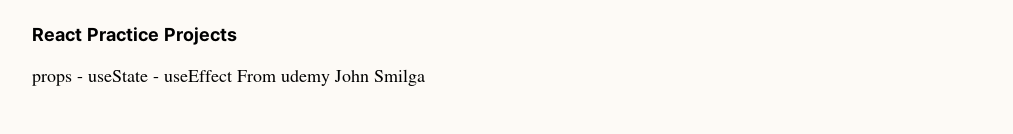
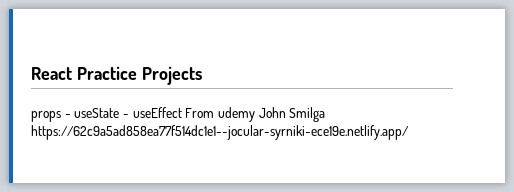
- props - useState - useEffect From udemy John Smilga
+ props - useState - useEffect From udemy John Smilga https://62c9a5ad858ea77f514dc1e1--jocular-syrniki-ece19e.netlify.app/

